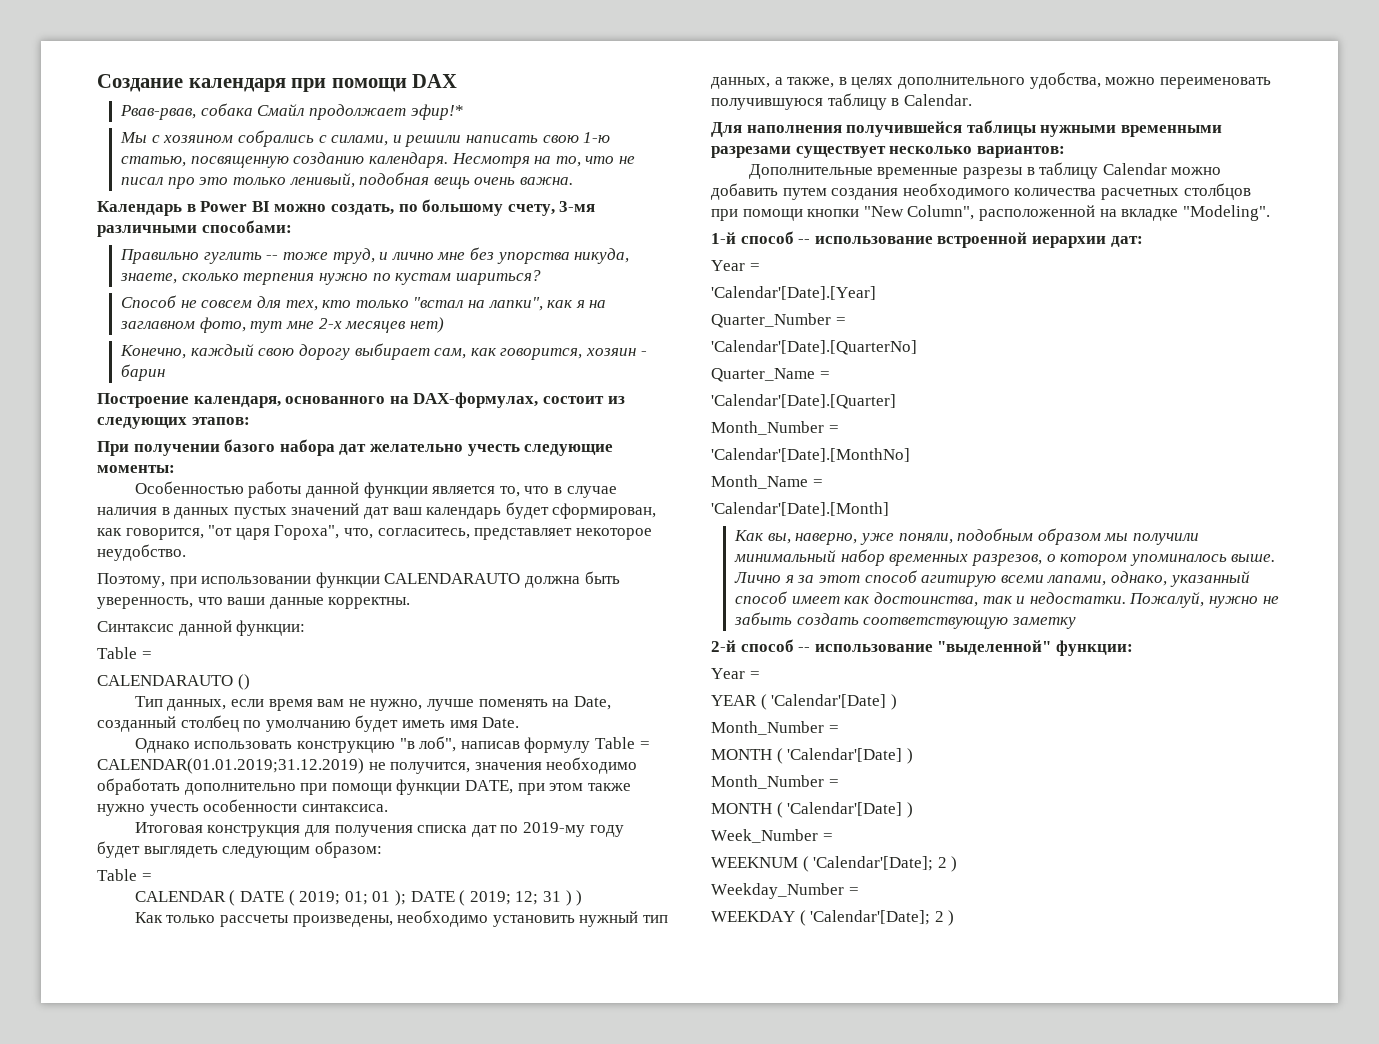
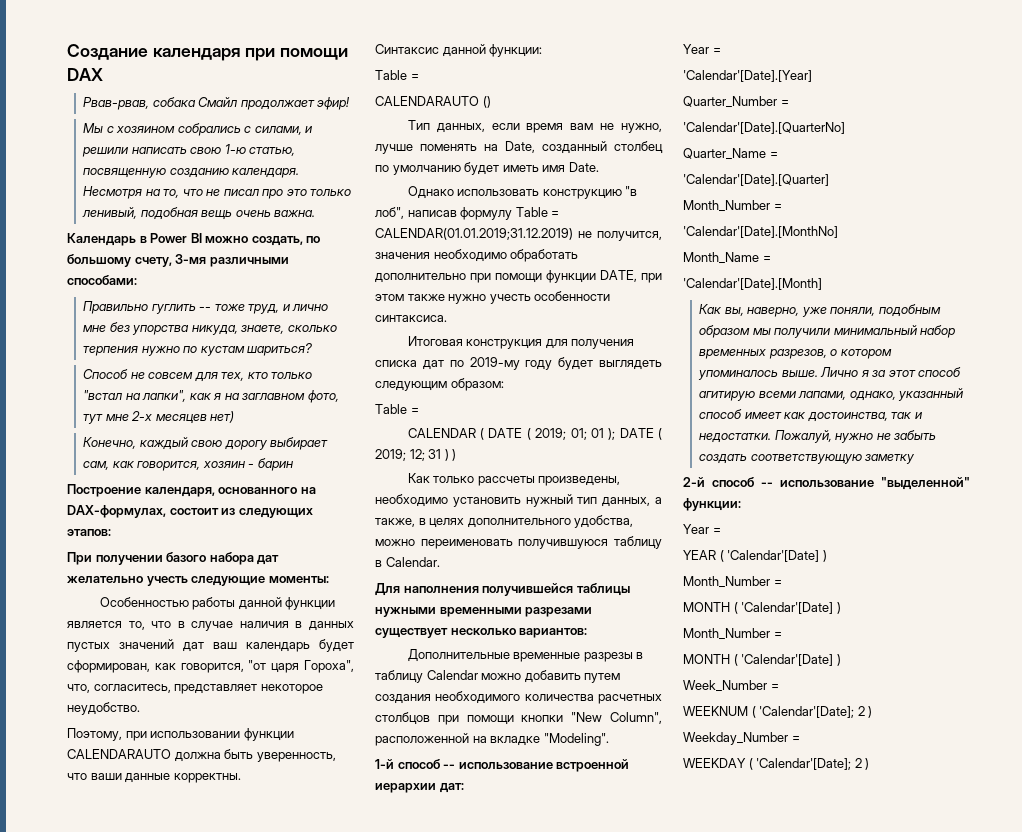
- Рвав-рвав, собака Смайл продолжает эфир!*
+ Рвав-рвав, собака Смайл продолжает эфир!

